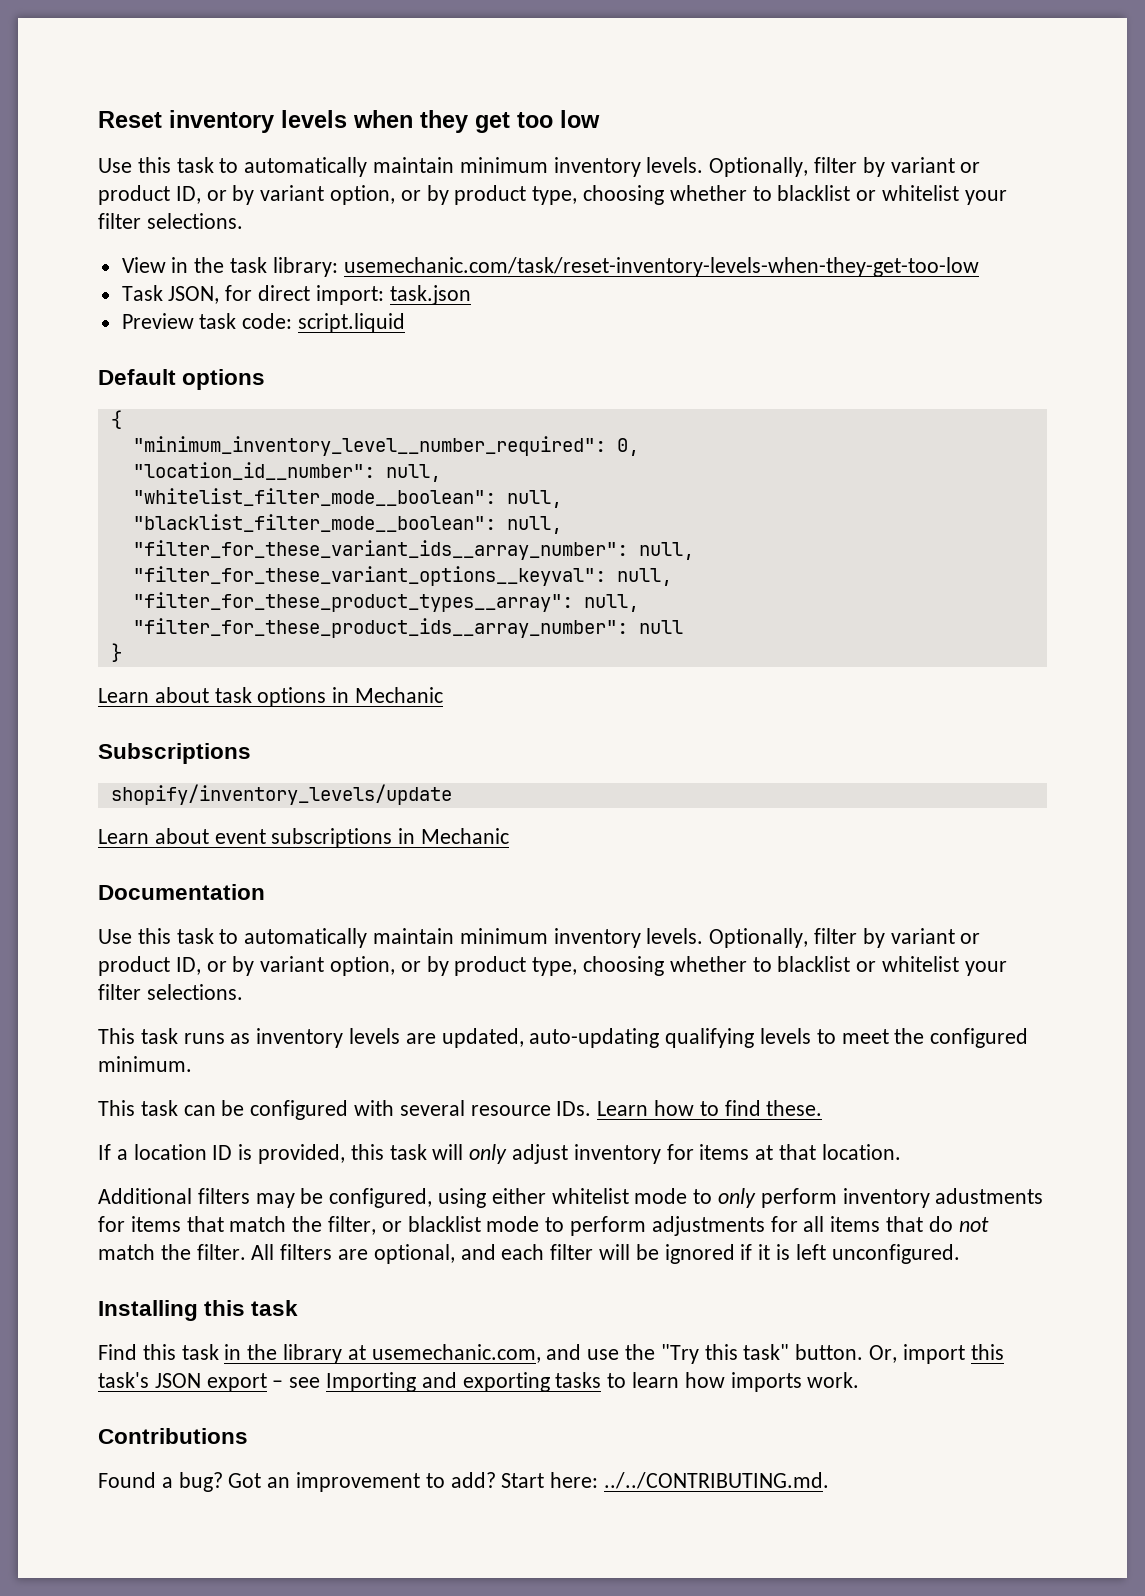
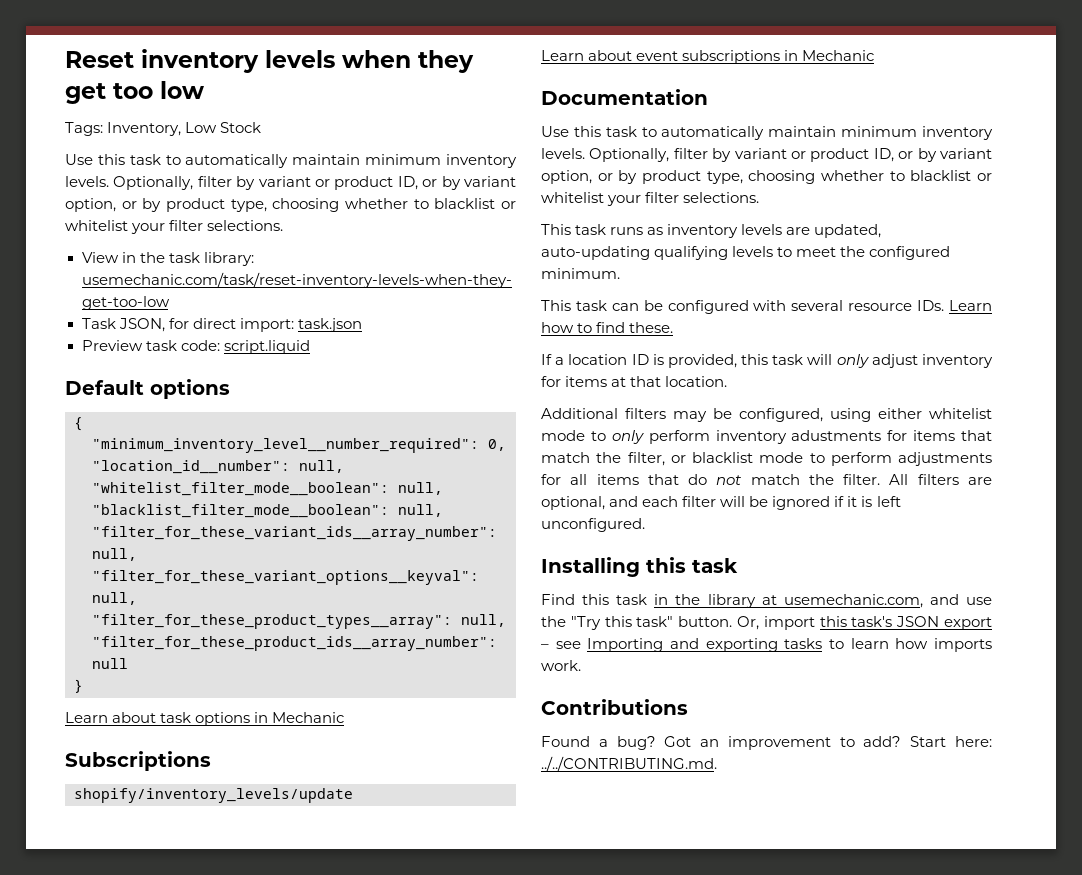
+ Tags: Inventory, Low Stock

